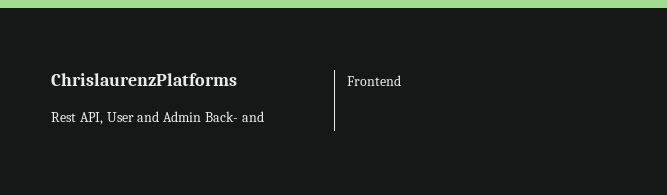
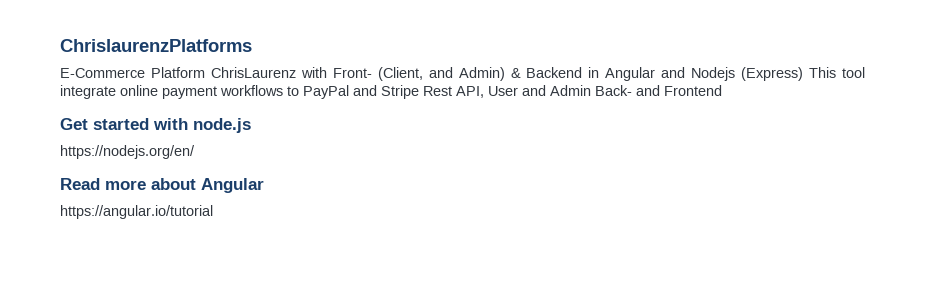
- Rest API, User and Admin Back- and Frontend
+ E-Commerce Platform ChrisLaurenz with Front- (Client, and Admin) & Backend in Angular and Nodejs (Express) This tool integrate online payment workflows to PayPal and Stripe Rest API, User and Admin Back- and Frontend
+ Get started with node.js
+ https://nodejs.org/en/
+ Read more about Angular
+ https://angular.io/tutorial

